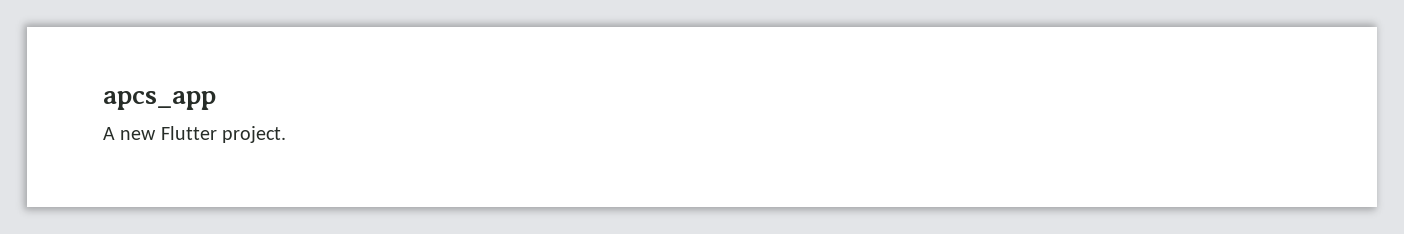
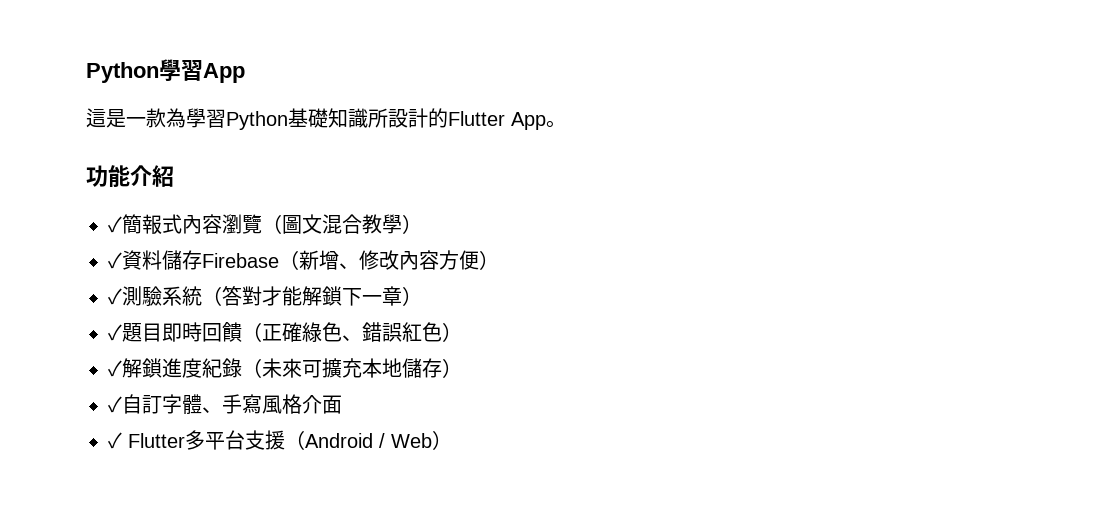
- apcs_app
- A new Flutter project.
+ Python學習App
+ 這是一款為學習Python基礎知識所設計的Flutter App。
+ 功能介紹
+ ✓簡報式內容瀏覽（圖文混合教學）
+ ✓資料儲存Firebase（新增、修改內容方便）
+ ✓測驗系統（答對才能解鎖下一章）
+ ✓題目即時回饋（正確綠色、錯誤紅色）
+ ✓解鎖進度紀錄（未來可擴充本地儲存）
+ ✓自訂字體、手寫風格介面
+ ✓ Flutter多平台支援（Android / Web）

